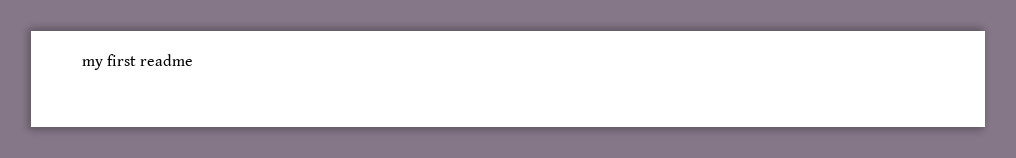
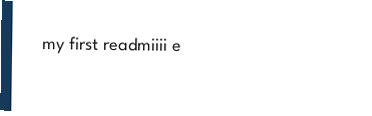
- my first readme
+ my first readmiiii e

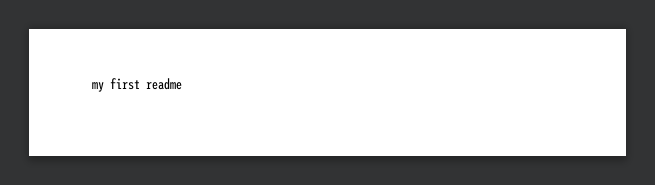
- my first readmiiii e
+ my first readme

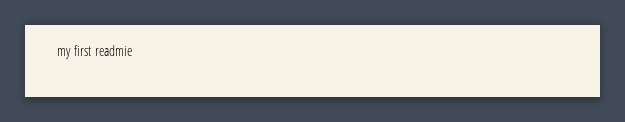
- my first readme
+ my first readmie

